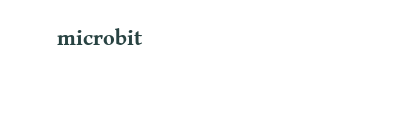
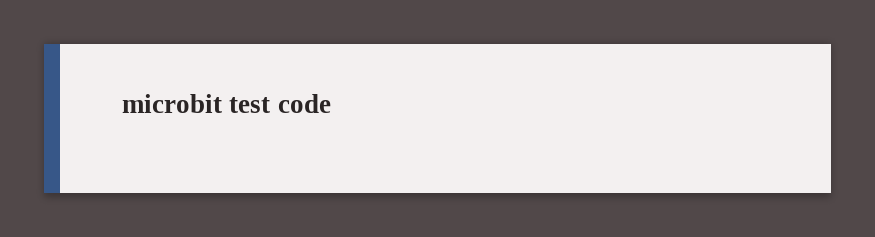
- microbit
+ microbit test code

